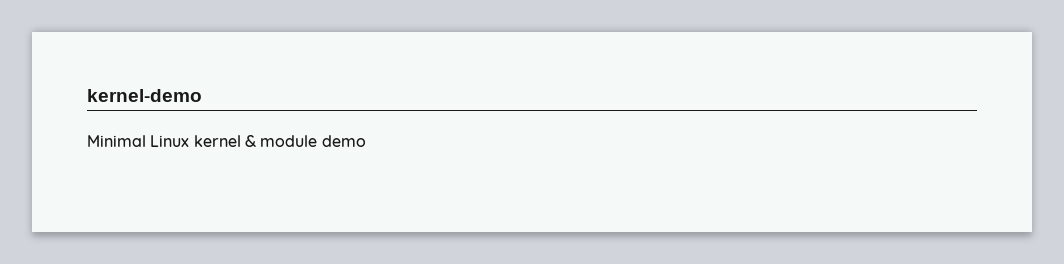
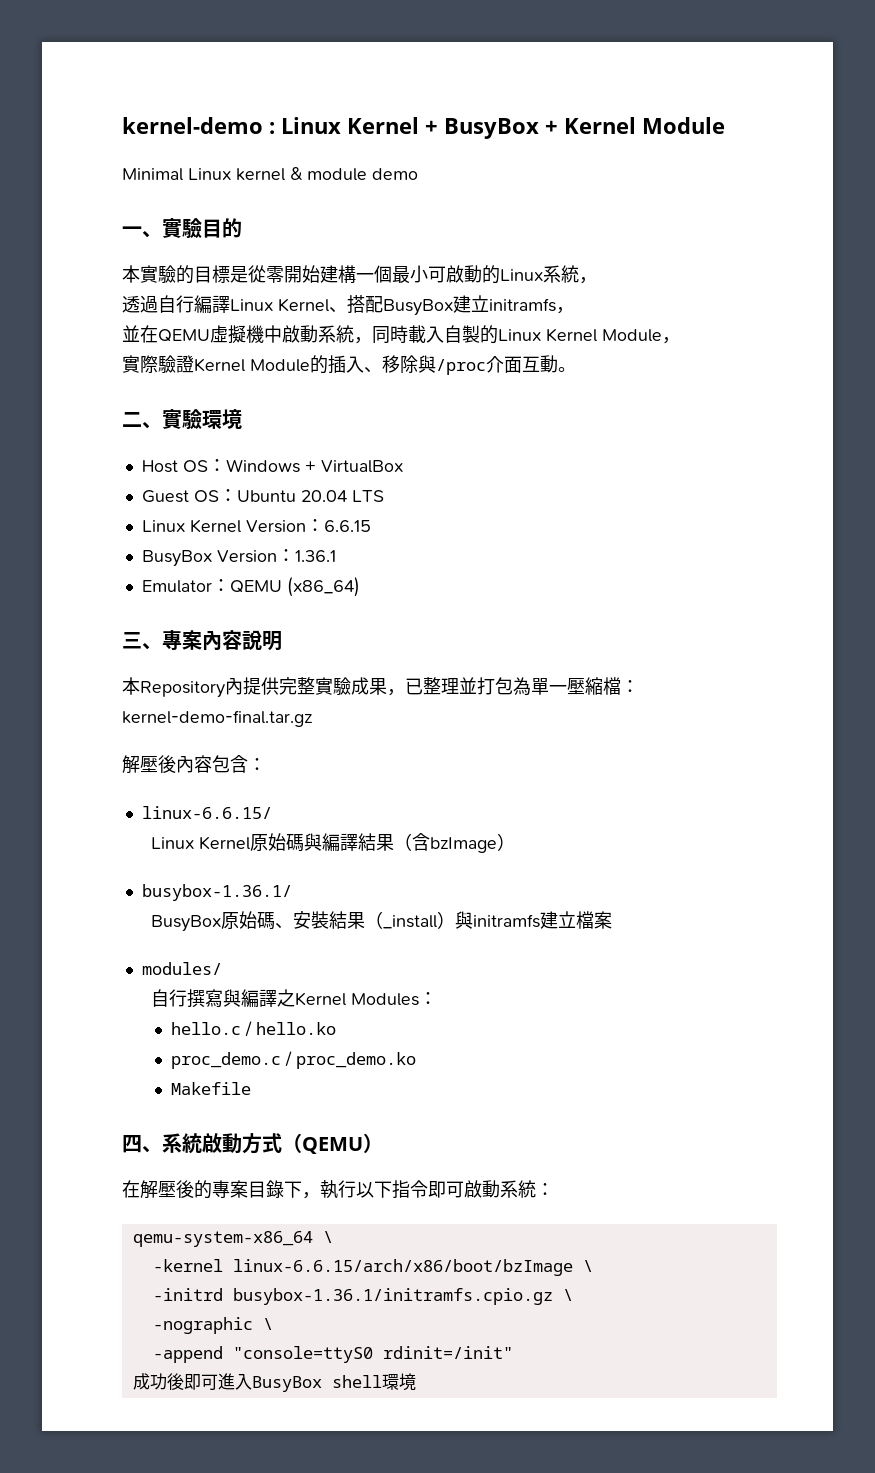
- kernel-demo
+ kernel-demo : Linux Kernel + BusyBox + Kernel Module
+ 一、實驗目的
+ 本實驗的目標是從零開始建構一個最小可啟動的Linux系統，
+ 透過自行編譯Linux Kernel、搭配BusyBox建立initramfs，
+ 並在QEMU虛擬機中啟動系統，同時載入自製的Linux Kernel Module，
+ 實際驗證Kernel Module的插入、移除與/proc介面互動。
+ 二、實驗環境
+ Host OS：Windows + VirtualBox
+ Guest OS：Ubuntu 20.04 LTS
+ Linux Kernel Version：6.6.15
+ BusyBox Version：1.36.1
+ Emulator：QEMU (x86_64)
+ 三、專案內容說明
+ 本Repository內提供完整實驗成果，已整理並打包為單一壓縮檔：kernel-demo-final.tar.gz
+ 解壓後內容包含：
+ linux-6.6.15/
+ Linux Kernel原始碼與編譯結果（含bzImage）
+ busybox-1.36.1/
+ BusyBox原始碼、安裝結果（_install）與initramfs建立檔案
+ modules/
+ 自行撰寫與編譯之Kernel Modules：
+ hello.c / hello.ko
+ proc_demo.c / proc_demo.ko
+ Makefile
+ 四、系統啟動方式（QEMU）
+ 在解壓後的專案目錄下，執行以下指令即可啟動系統：
+ qemu-system-x86_64 \
+ -kernel linux-6.6.15/arch/x86/boot/bzImage \
+ -initrd busybox-1.36.1/initramfs.cpio.gz \
+ -nographic \
+ -append "console=ttyS0 rdinit=/init"
+ 成功後即可進入BusyBox shell環境

